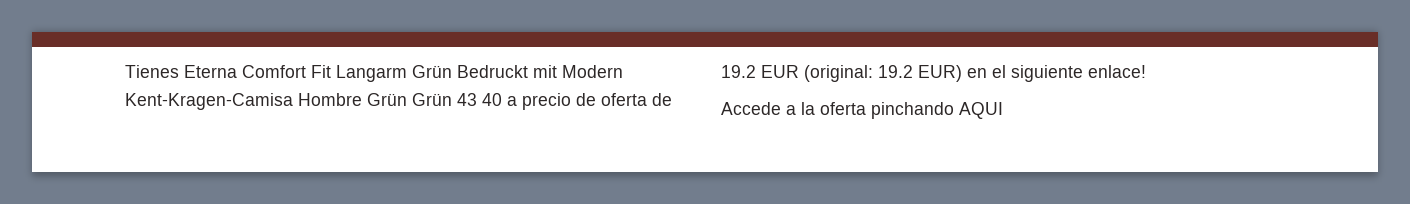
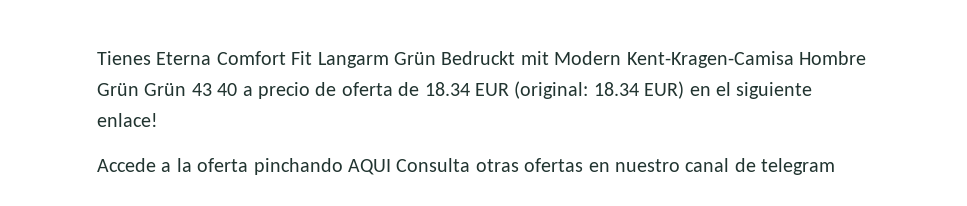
- Tienes Eterna Comfort Fit Langarm Grün Bedruckt mit Modern Kent-Kragen-Camisa Hombre Grün Grün 43 40 a precio de oferta de 19.2 EUR (original: 19.2 EUR) en el siguiente enlace!
+ Tienes Eterna Comfort Fit Langarm Grün Bedruckt mit Modern Kent-Kragen-Camisa Hombre Grün Grün 43 40 a precio de oferta de 18.34 EUR (original: 18.34 EUR) en el siguiente enlace!
- Accede a la oferta pinchando AQUI
+ Accede a la oferta pinchando AQUI Consulta otras ofertas en nuestro canal de telegram

